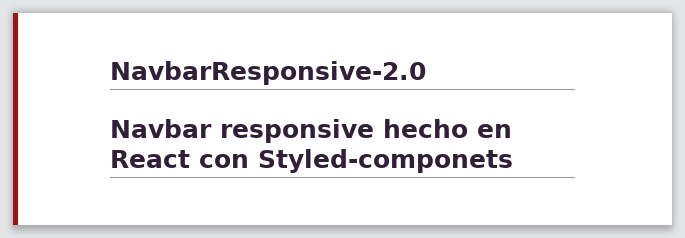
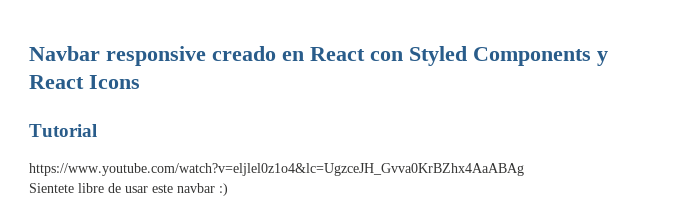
- NavbarResponsive-2.0
- Navbar responsive hecho en React con Styled-componets
+ Navbar responsive creado en React con Styled Components y React Icons
+ Tutorial
+ https://www.youtube.com/watch?v=eljlel0z1o4&lc=UgzceJH_Gvva0KrBZhx4AaABAg
+ Sientete libre de usar este navbar :)

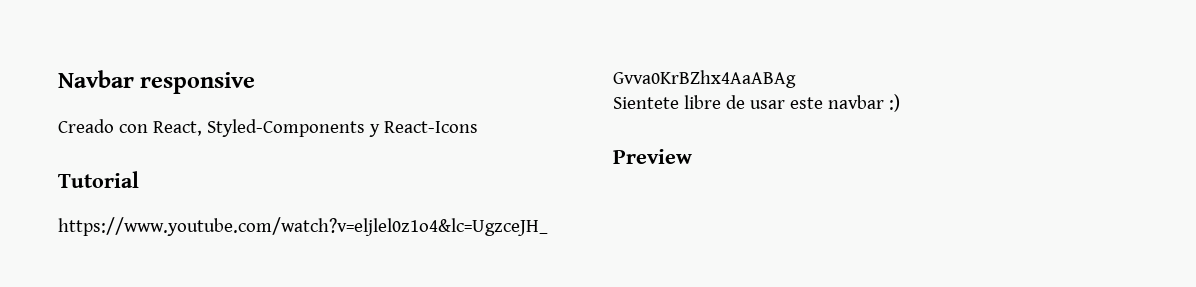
- Navbar responsive creado en React con Styled Components y React Icons
+ Navbar responsive
+ Creado con React, Styled-Components y React-Icons
+ Preview

